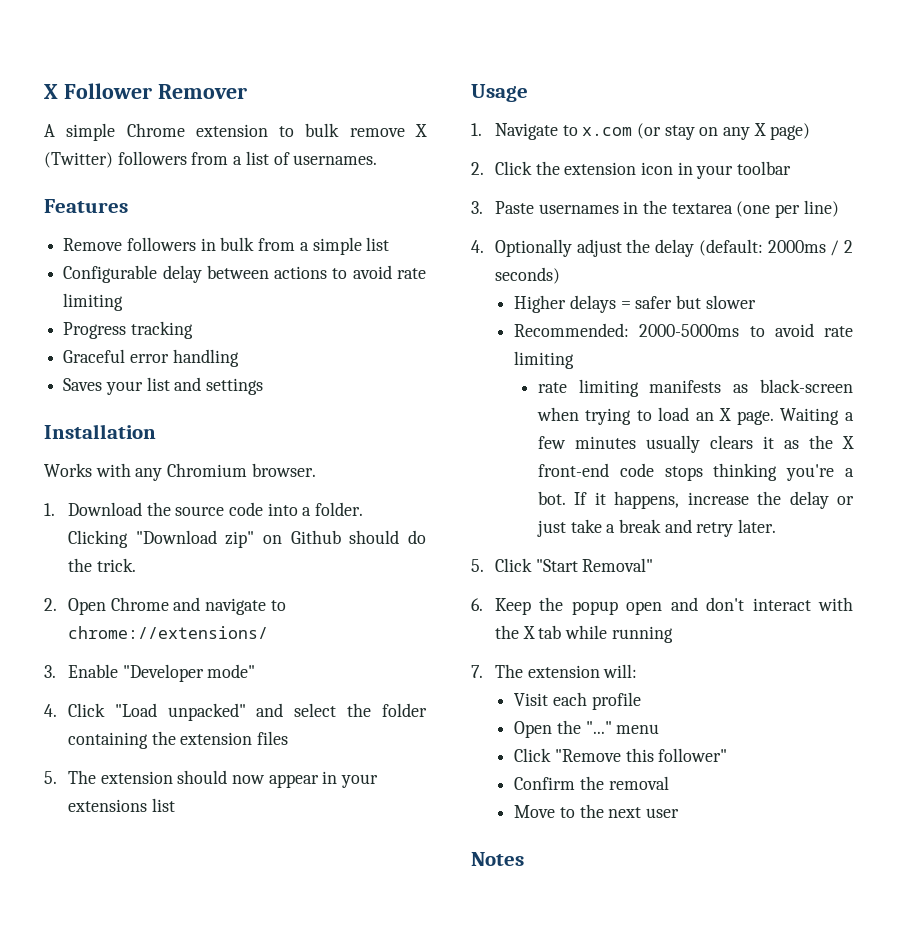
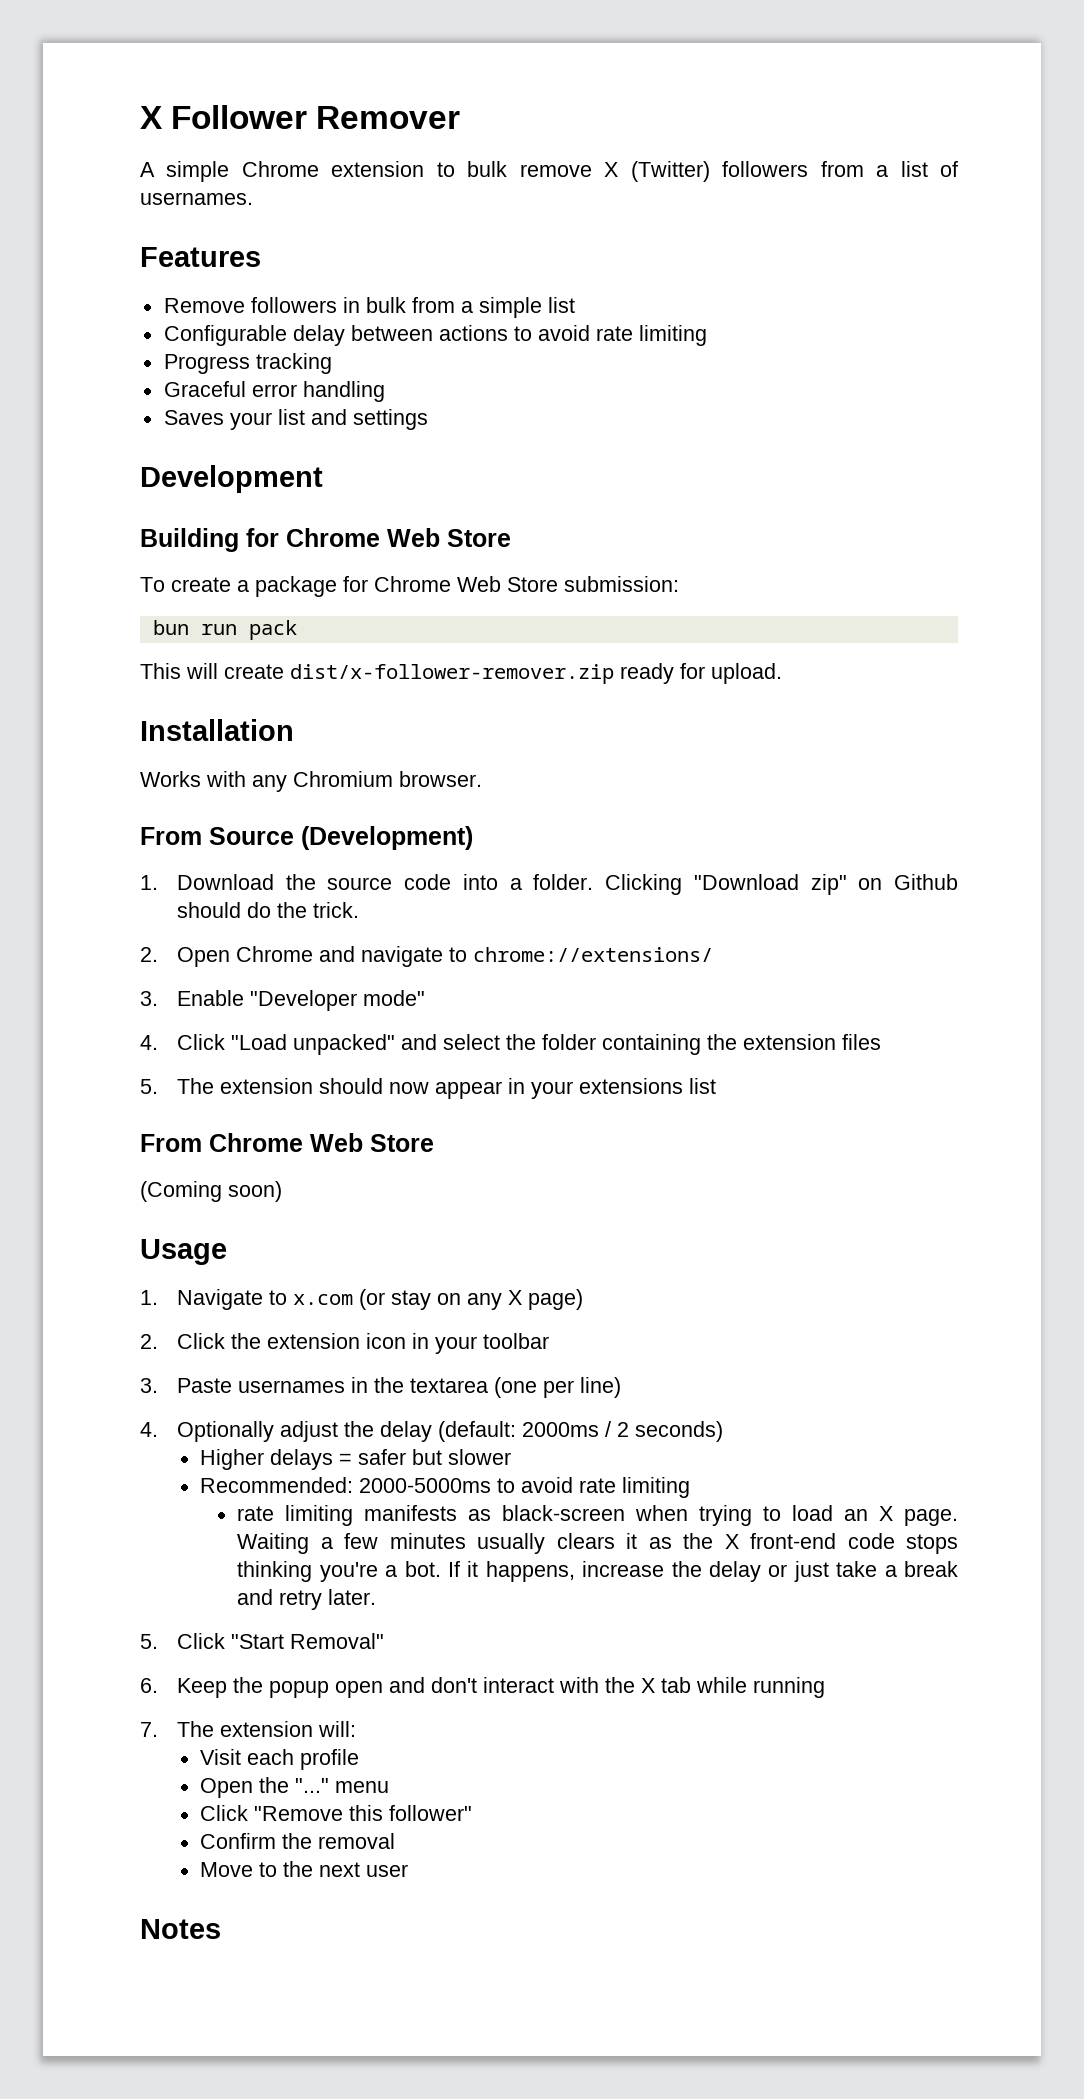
+ Development
+ Building for Chrome Web Store
+ To create a package for Chrome Web Store submission:
+ bun run pack
+ This will create dist/x-follower-remover.zip ready for upload.
+ From Source (Development)
+ From Chrome Web Store
+ (Coming soon)

